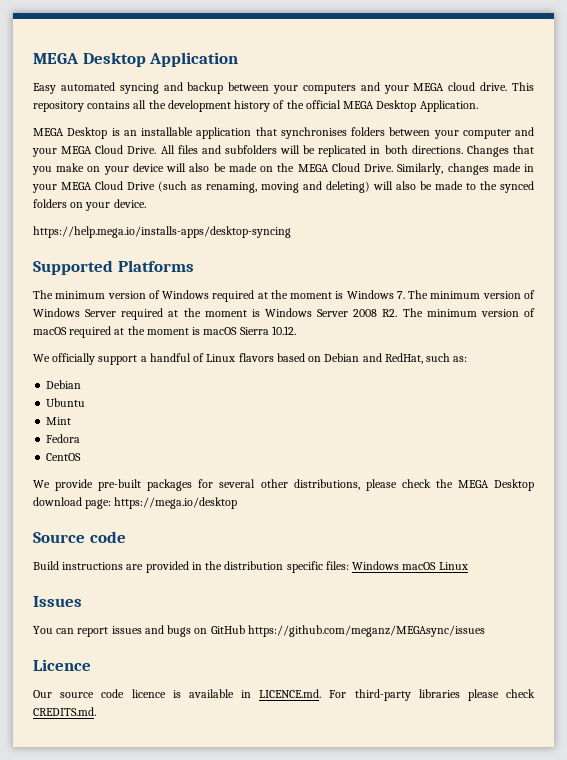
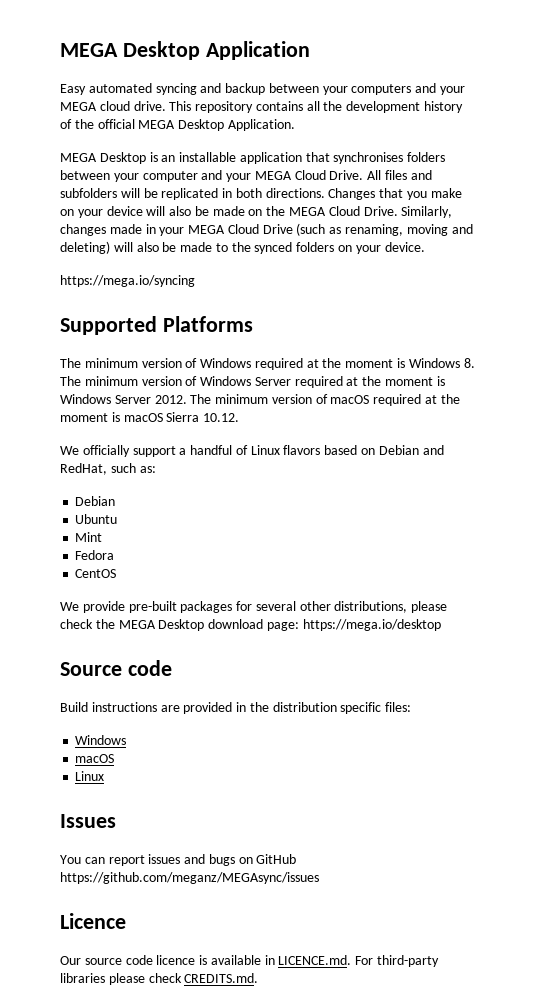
- https://help.mega.io/installs-apps/desktop-syncing
+ https://mega.io/syncing
- The minimum version of Windows required at the moment is Windows 7. The minimum version of Windows Server required at the moment is Windows Server 2008 R2. The minimum version of macOS required at the moment is macOS Sierra 10.12.
+ The minimum version of Windows required at the moment is Windows 8. The minimum version of Windows Server required at the moment is Windows Server 2012. The minimum version of macOS required at the moment is macOS Sierra 10.12.
- Build instructions are provided in the distribution specific files: Windows macOS Linux
+ Build instructions are provided in the distribution specific files:
+ Windows
+ macOS
+ Linux

